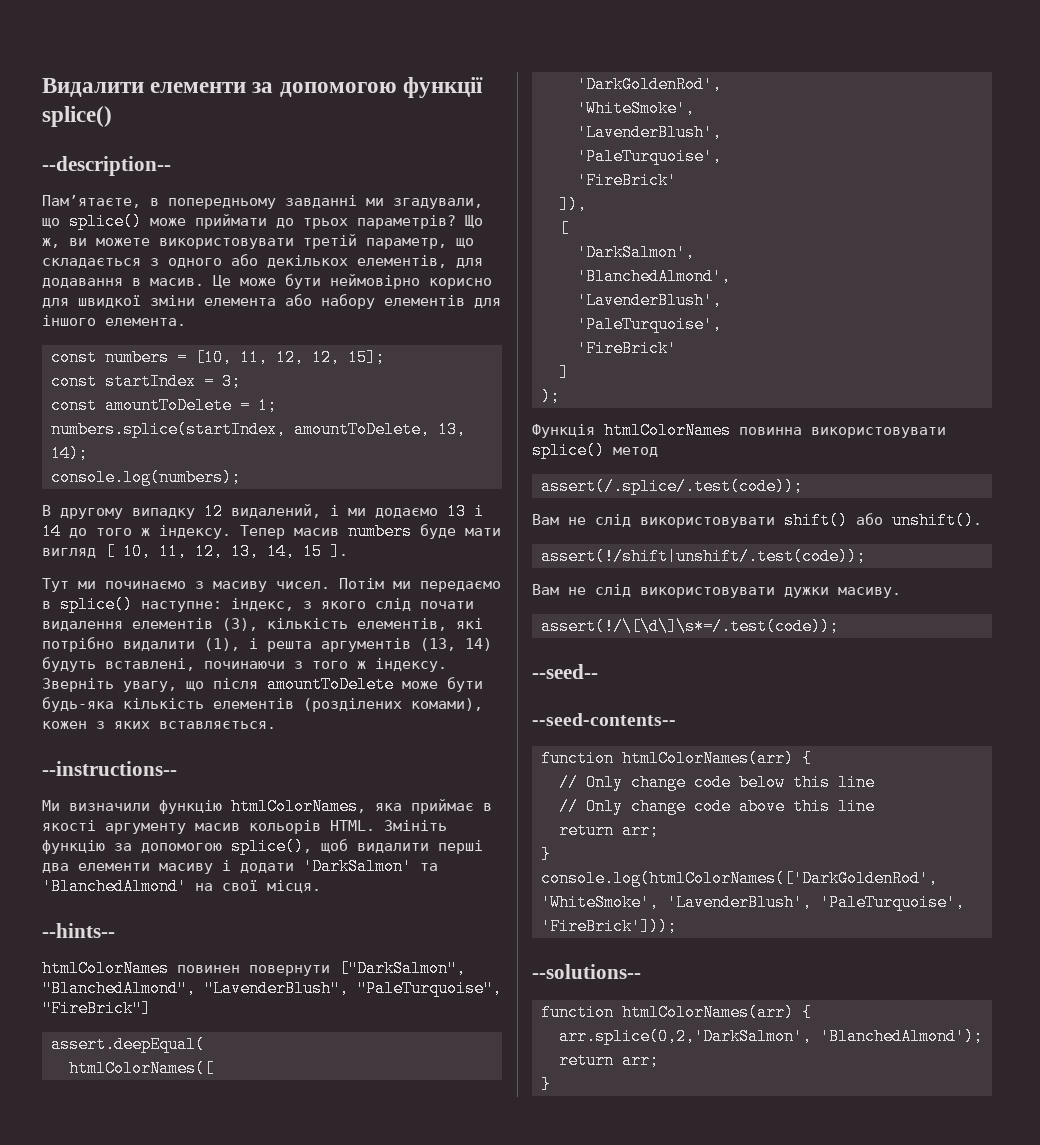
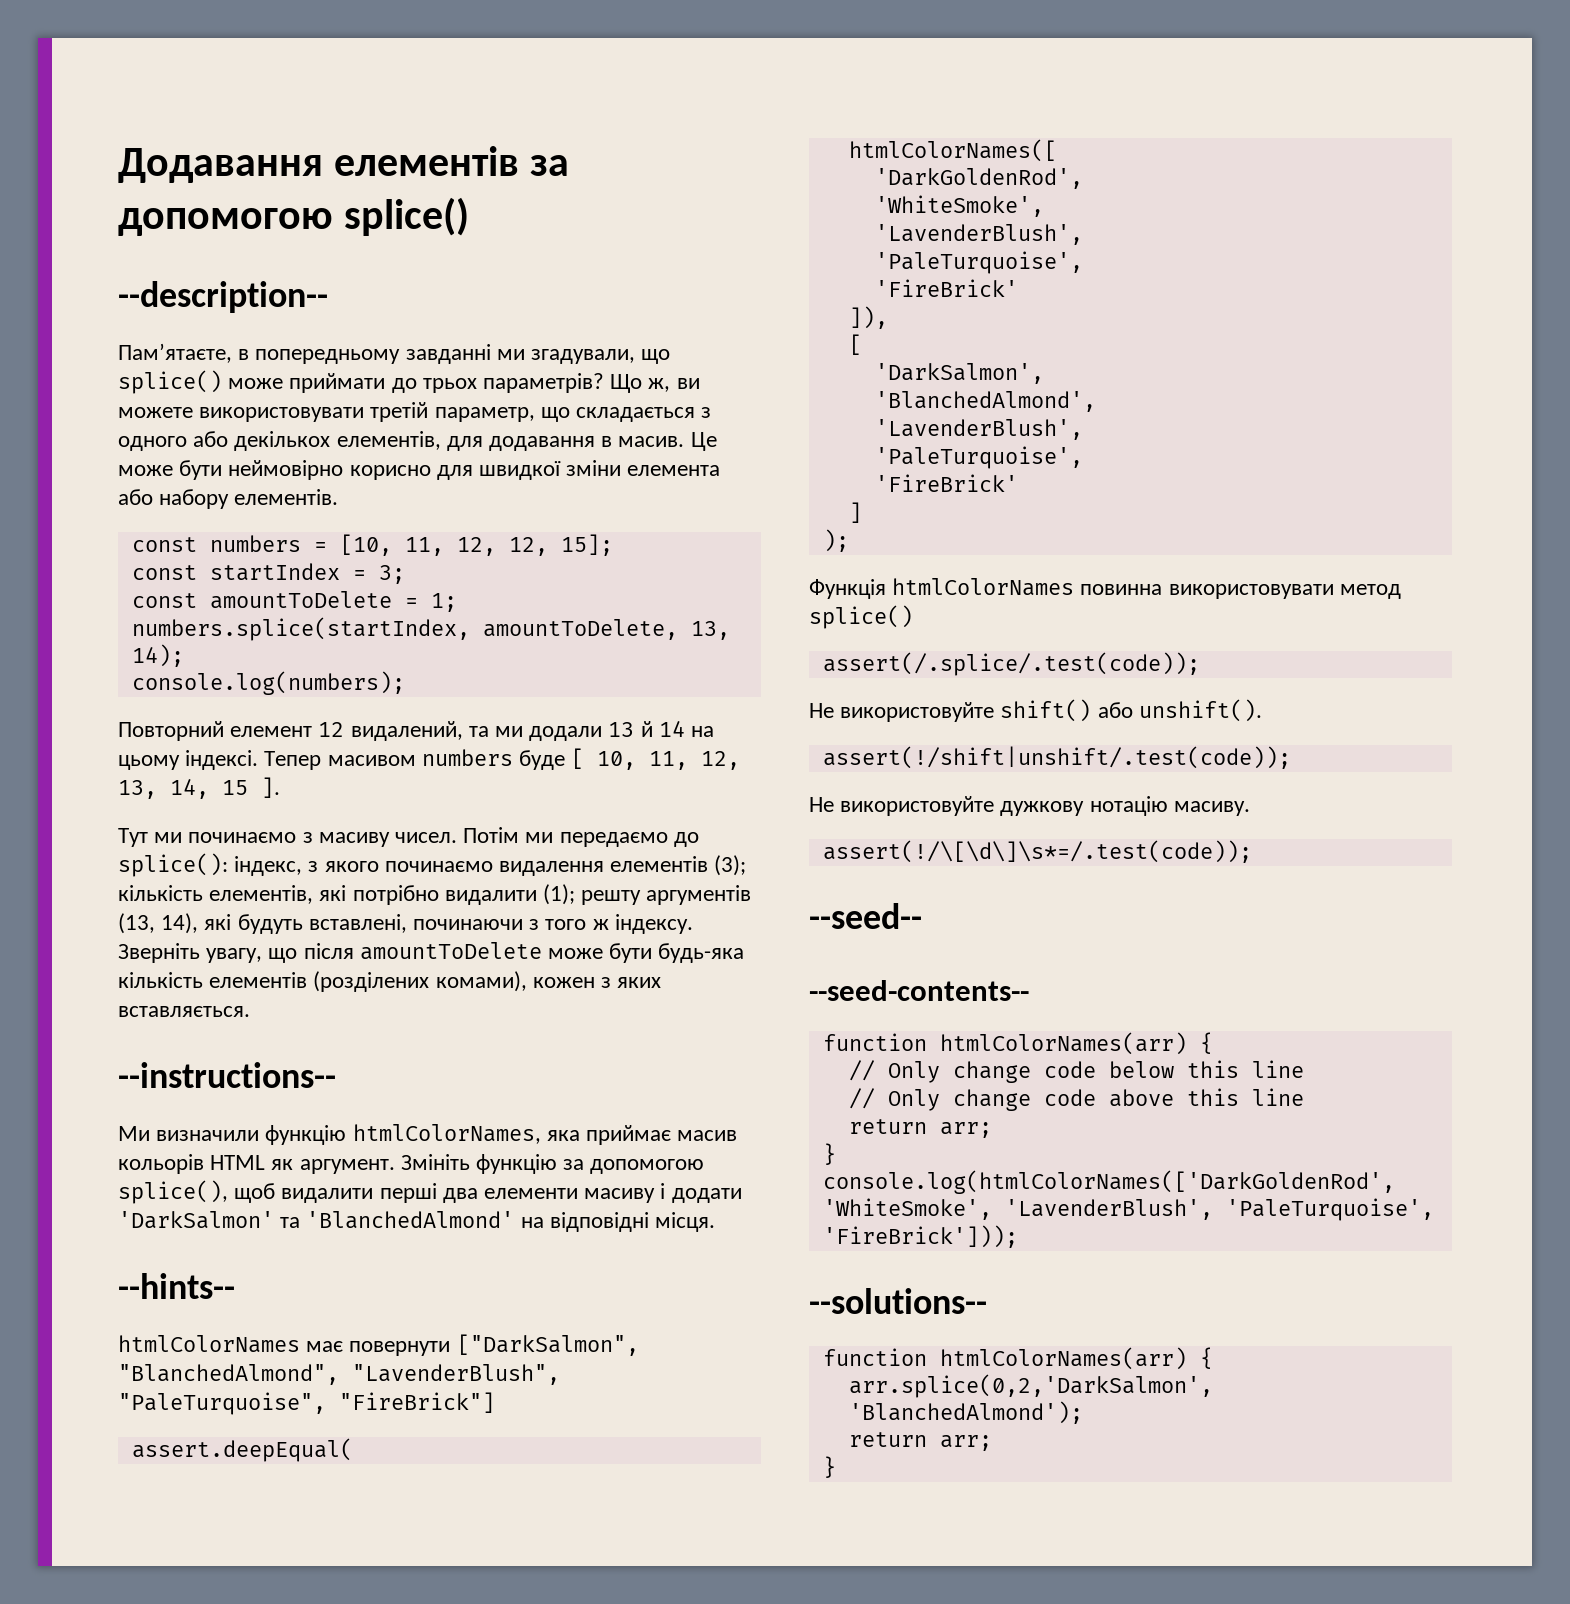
- Видалити елементи за допомогою функції splice()
+ Додавання елементів за допомогою splice()
- Це може бути неймовірно корисно для швидкої зміни елемента або набору елементів для іншого елемента.
+ Це може бути неймовірно корисно для швидкої зміни елемента або набору елементів.
- В другому випадку 12 видалений, і ми додаємо 13 і 14 до того ж індексу. Тепер масив numbers буде мати вигляд [ 10, 11, 12, 13, 14, 15 ].
+ Повторний елемент 12 видалений, та ми додали 13 й 14 на цьому індексі. Тепер масивом numbers буде [ 10, 11, 12, 13, 14, 15 ].
- Потім ми передаємо в splice() наступне: індекс, з якого слід почати видалення елементів (3), кількість елементів, які потрібно видалити (1), і решта аргументів (13, 14) будуть вставлені, починаючи з того ж індексу.
+ Потім ми передаємо до splice(): індекс, з якого починаємо видалення елементів (3); кількість елементів, які потрібно видалити (1); решту аргументів (13, 14), які будуть вставлені, починаючи з того ж індексу.
- Ми визначили функцію htmlColorNames, яка приймає в якості аргументу масив кольорів HTML.
+ Ми визначили функцію htmlColorNames, яка приймає масив кольорів HTML як аргумент.
- Змініть функцію за допомогою splice(), щоб видалити перші два елементи масиву і додати 'DarkSalmon' та 'BlanchedAlmond' на свої місця.
+ Змініть функцію за допомогою splice(), щоб видалити перші два елементи масиву і додати 'DarkSalmon' та 'BlanchedAlmond' на відповідні місця.
- htmlColorNames повинен повернути ["DarkSalmon", "BlanchedAlmond", "LavenderBlush", "PaleTurquoise", "FireBrick"]
+ htmlColorNames має повернути ["DarkSalmon", "BlanchedAlmond", "LavenderBlush", "PaleTurquoise", "FireBrick"]
- Функція htmlColorNames повинна використовувати splice() метод
+ Функція htmlColorNames повинна використовувати метод splice()
- Вам не слід використовувати shift() або unshift().
+ Не використовуйте shift() або unshift().
- Вам не слід використовувати дужки масиву.
+ Не використовуйте дужкову нотацію масиву.

